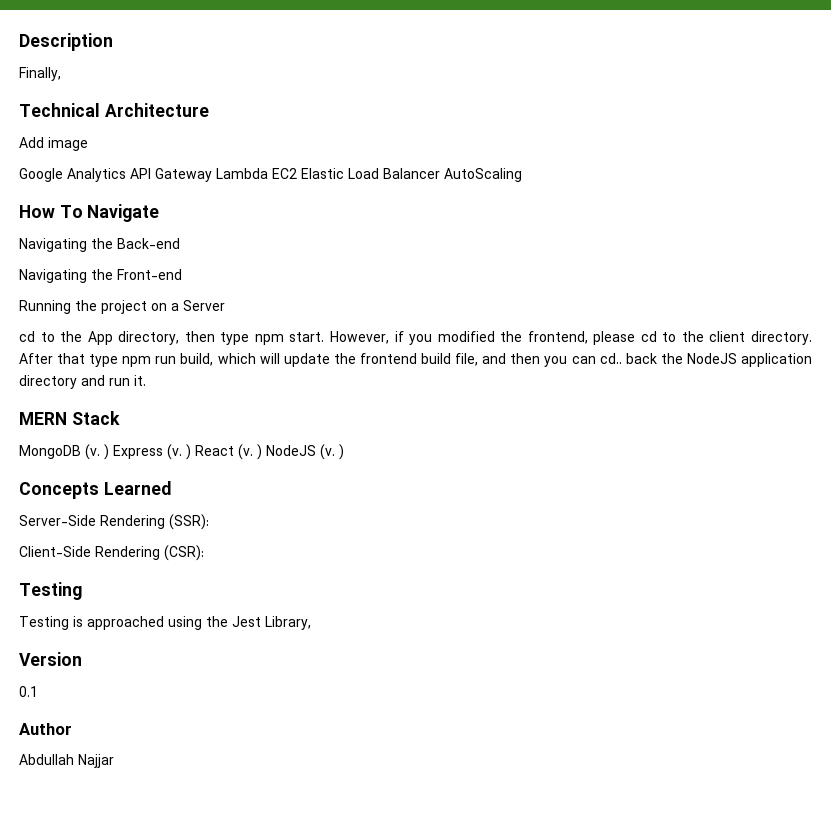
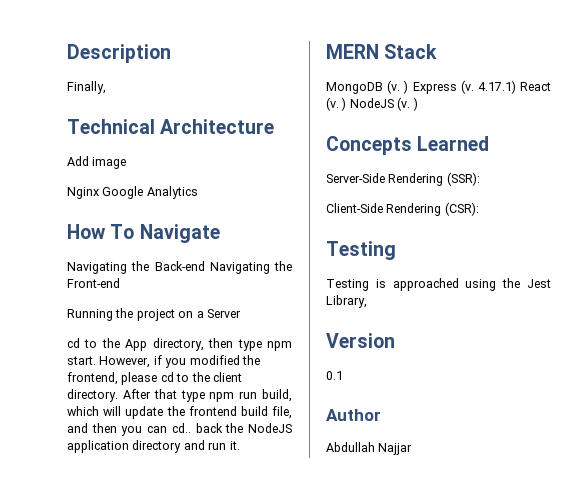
- Google Analytics API Gateway Lambda EC2 Elastic Load Balancer AutoScaling
+ Nginx Google Analytics
- Navigating the Back-end
- Navigating the Front-end
+ Navigating the Back-end Navigating the Front-end
- MongoDB (v. ) Express (v. ) React (v. ) NodeJS (v. )
+ MongoDB (v. ) Express (v. 4.17.1) React (v. ) NodeJS (v. )

